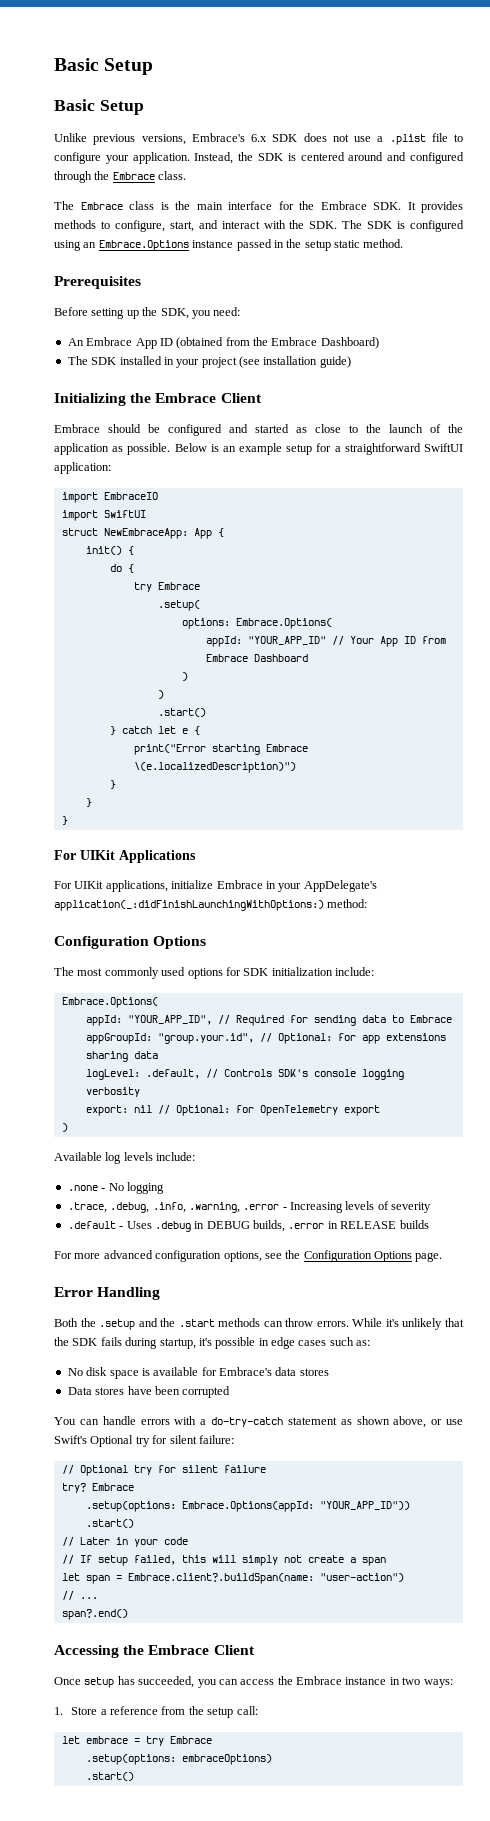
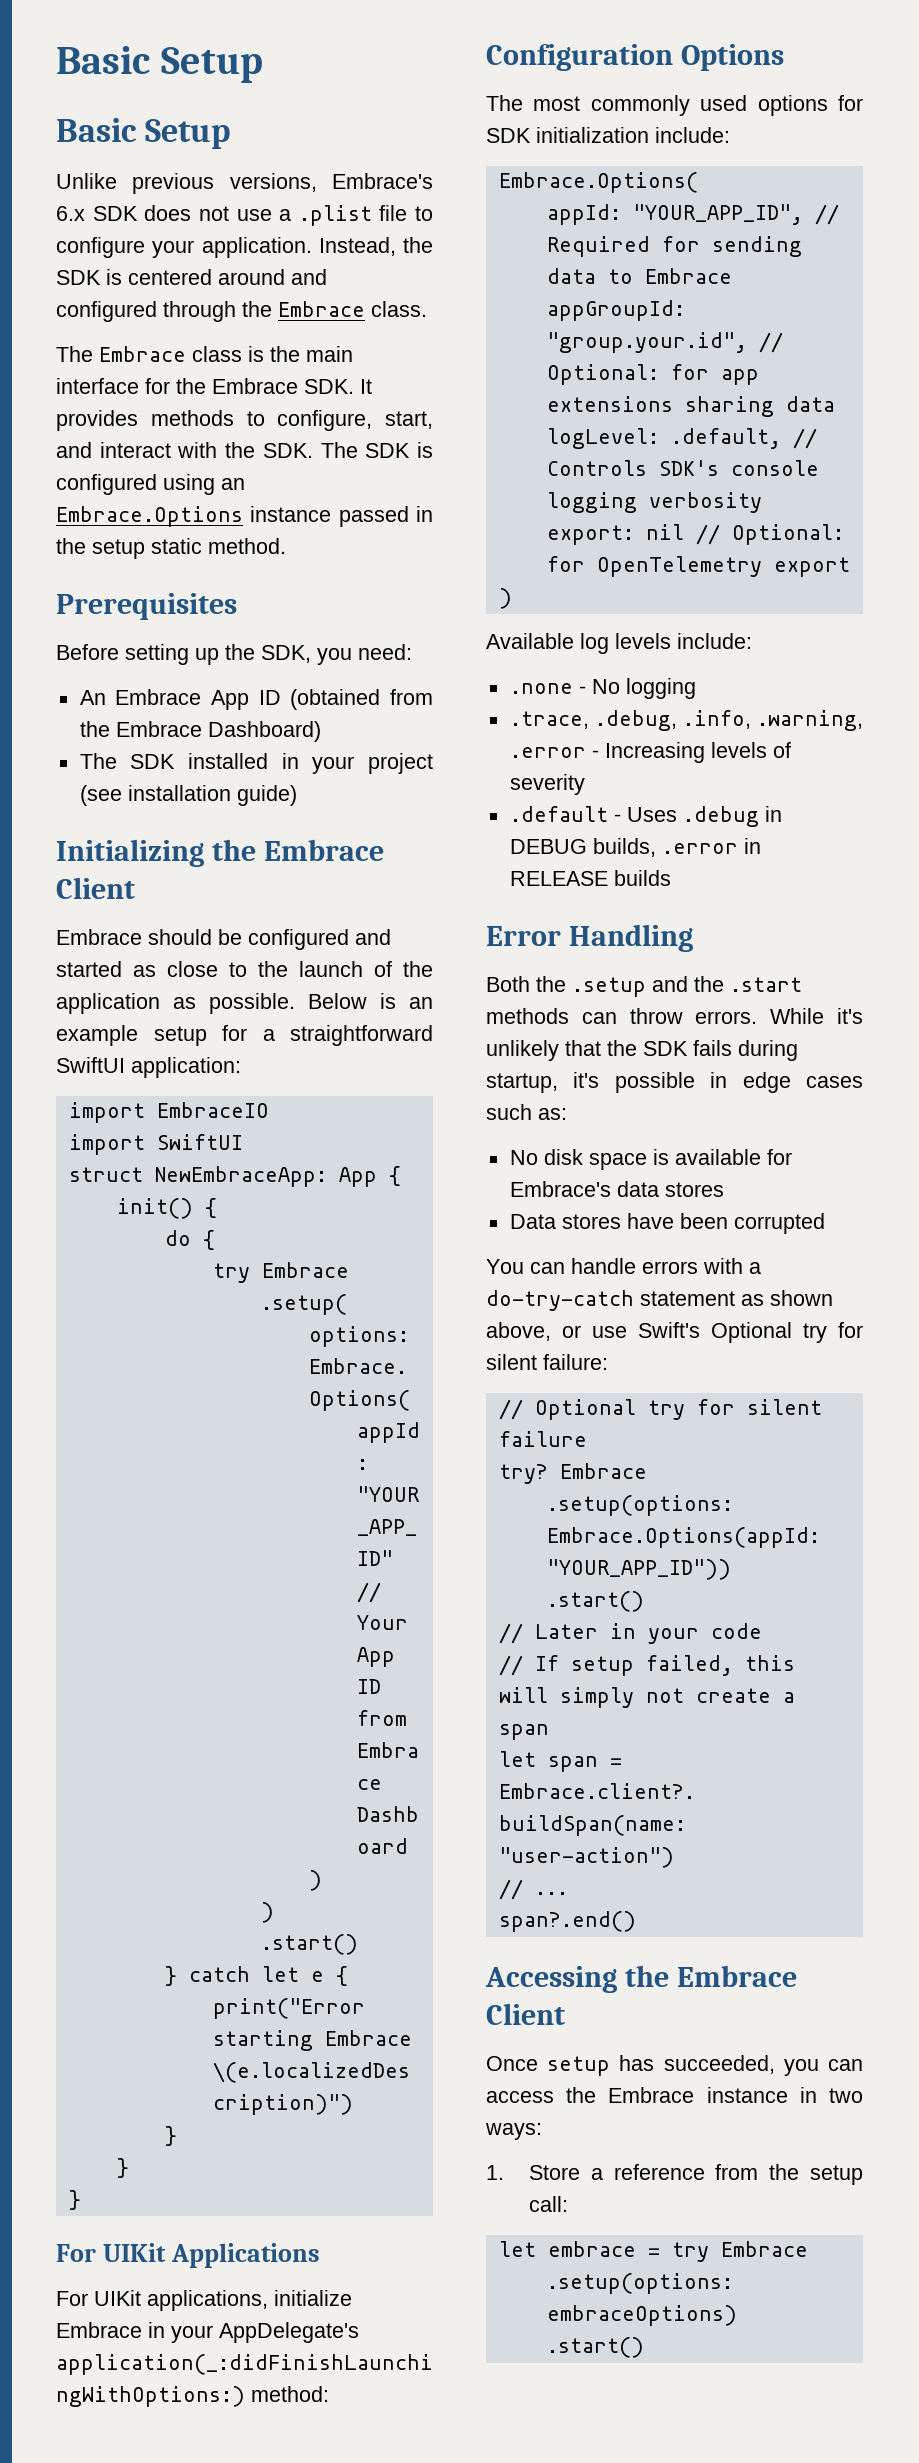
- For more advanced configuration options, see the Configuration Options page.

